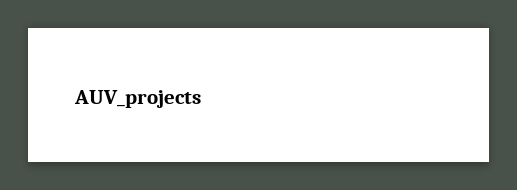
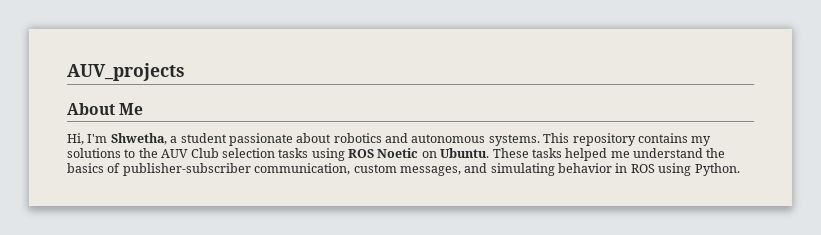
+ About Me
+ Hi, I'm Shwetha, a student passionate about robotics and autonomous systems. This repository contains my solutions to the AUV Club selection tasks using ROS Noetic on Ubuntu. These tasks helped me understand the basics of publisher-subscriber communication, custom messages, and simulating behavior in ROS using Python.

